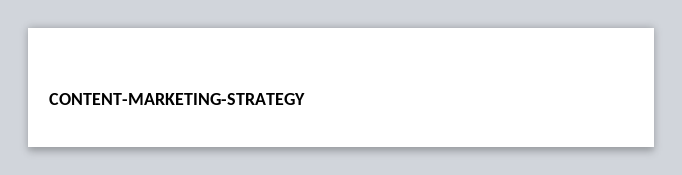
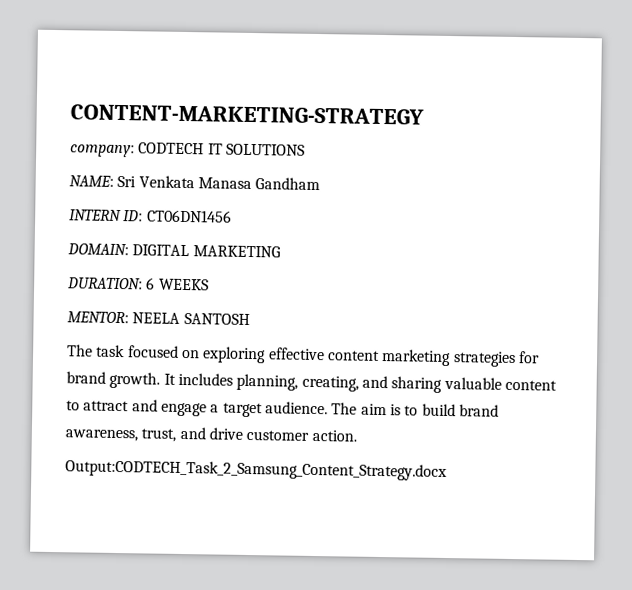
+ company: CODTECH IT SOLUTIONS
+ NAME: Sri Venkata Manasa Gandham
+ INTERN ID: CT06DN1456
+ DOMAIN: DIGITAL MARKETING
+ DURATION: 6 WEEKS
+ MENTOR: NEELA SANTOSH
+ The task focused on exploring effective content marketing strategies for brand growth. It includes planning, creating, and sharing valuable content to attract and engage a target audience. The aim is to build brand awareness, trust, and drive customer action.
+ Output:CODTECH_Task_2_Samsung_Content_Strategy.docx

